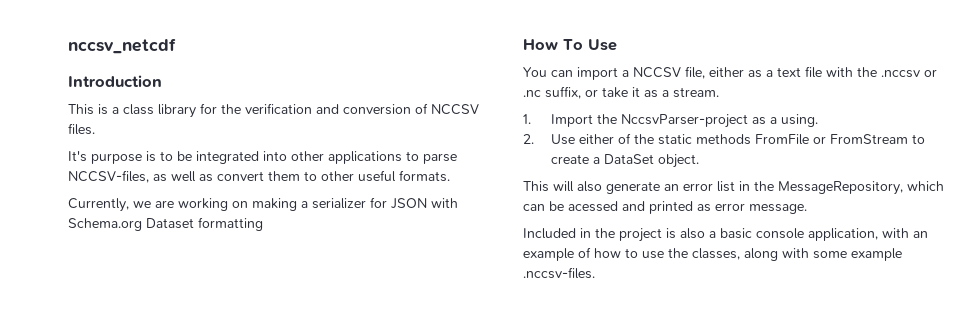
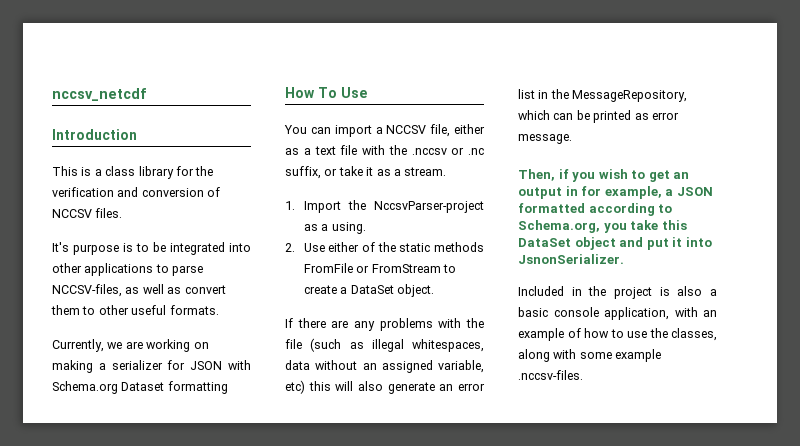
- This will also generate an error list in the MessageRepository, which can be acessed and printed as error message.
+ If there are any problems with the file (such as illegal whitespaces, data without an assigned variable, etc) this will also generate an error list in the MessageRepository, which can be printed as error message.
+ Then, if you wish to get an output in for example, a JSON formatted according to Schema.org, you take this DataSet object and put it into JsnonSerializer.

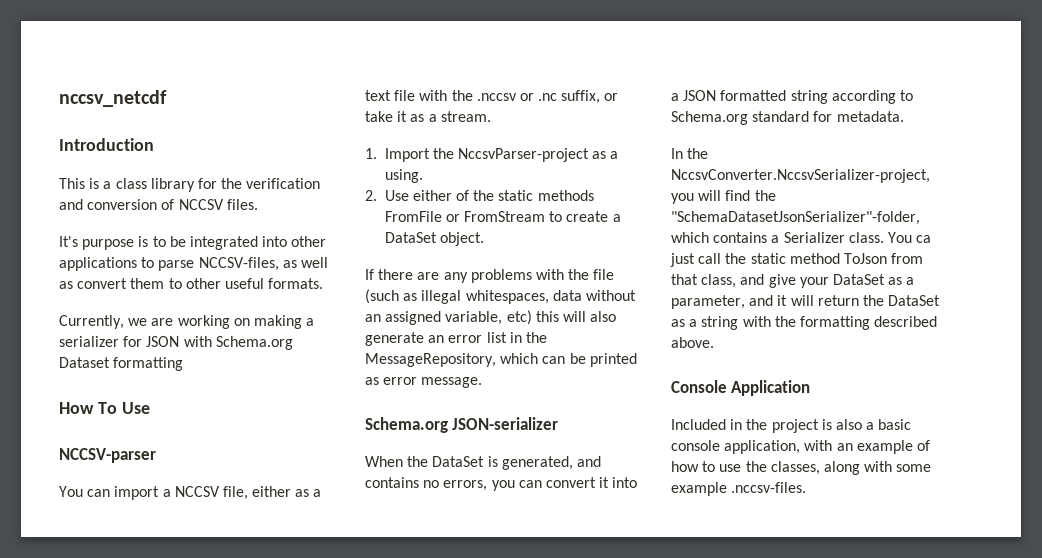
+ NCCSV-parser
- Then, if you wish to get an output in for example, a JSON formatted according to Schema.org, you take this DataSet object and put it into JsnonSerializer.
+ Schema.org JSON-serializer
+ When the DataSet is generated, and contains no errors, you can convert it into a JSON formatted string according to Schema.org standard for metadata.
+ In the NccsvConverter.NccsvSerializer-project, you will find the "SchemaDatasetJsonSerializer"-folder, which contains a Serializer class. You ca just call the static method ToJson from that class, and give your DataSet as a parameter, and it will return the DataSet as a string with the formatting described above.
+ Console Application

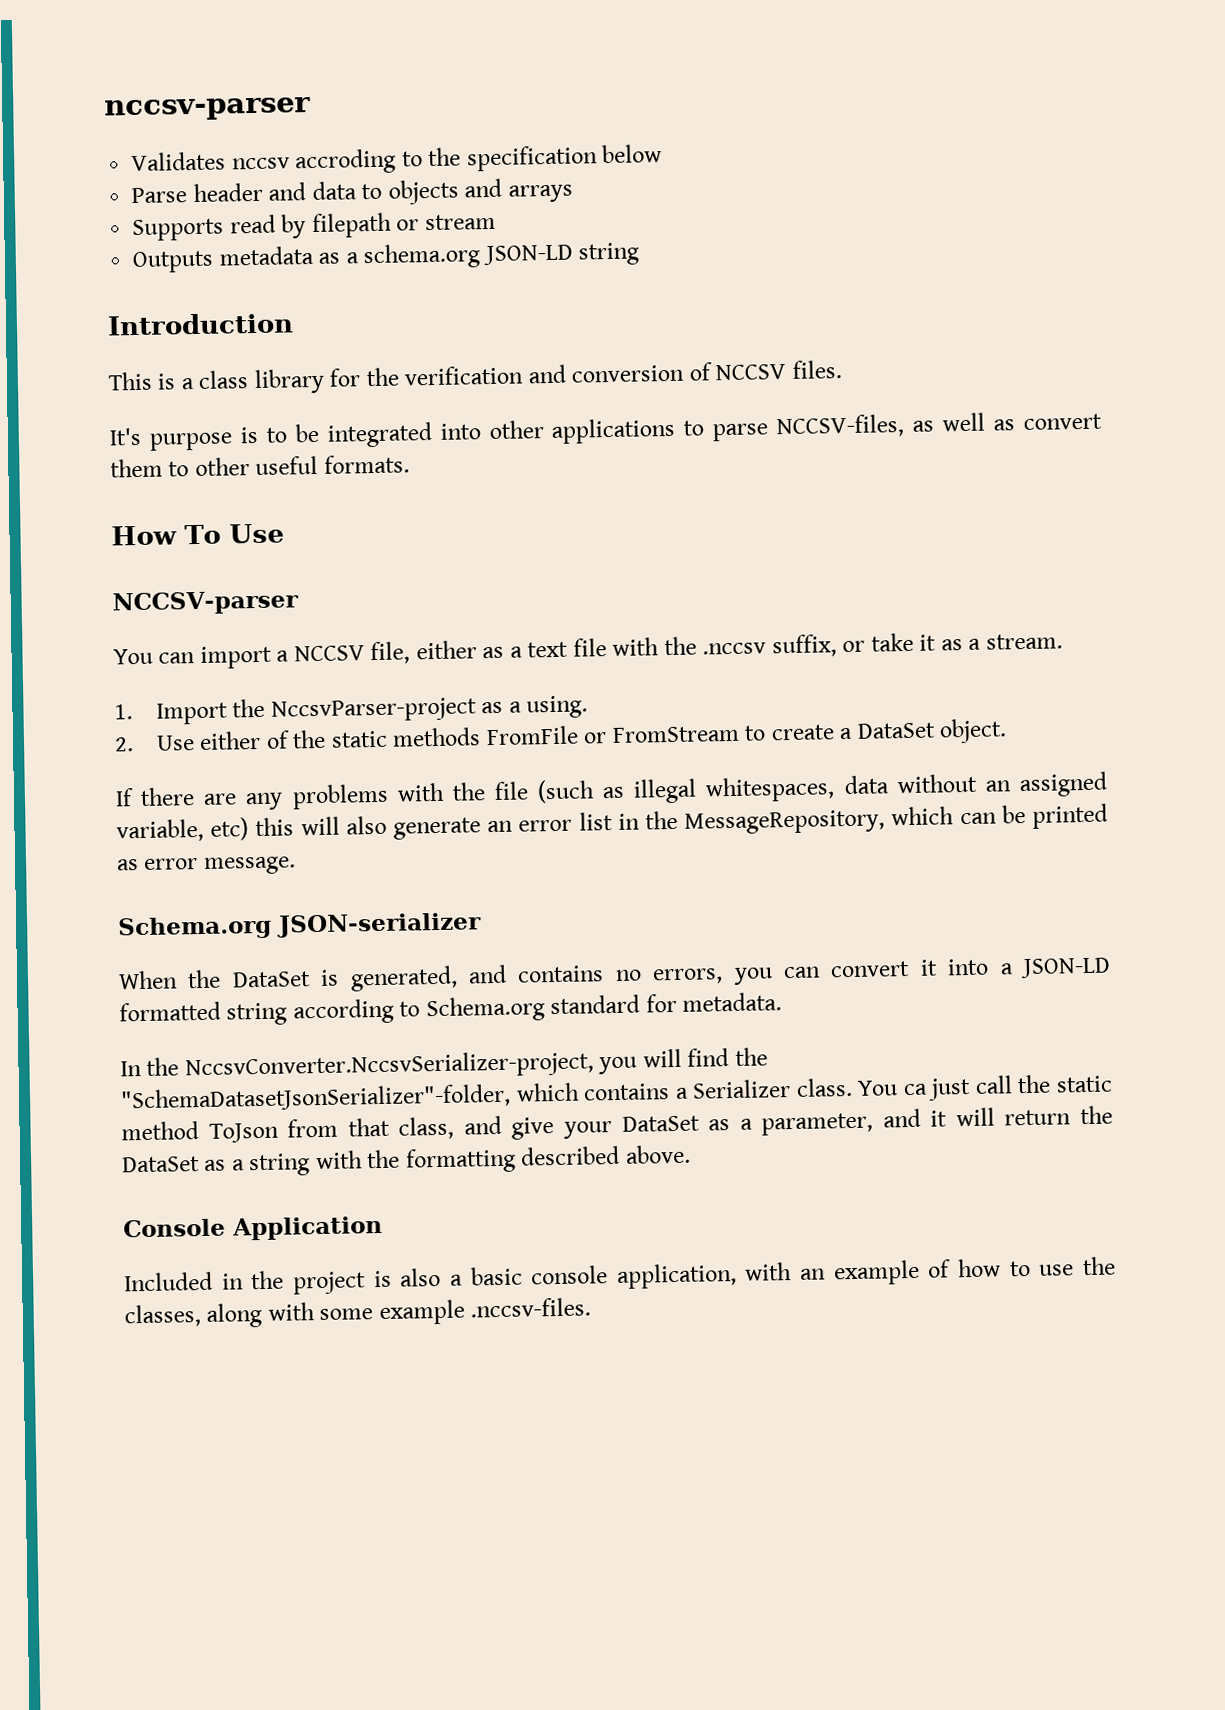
- nccsv_netcdf
+ nccsv-parser
+ Validates nccsv accroding to the specification below
+ Parse header and data to objects and arrays
+ Supports read by filepath or stream
+ Outputs metadata as a schema.org JSON-LD string
- Currently, we are working on making a serializer for JSON with Schema.org Dataset formatting
- You can import a NCCSV file, either as a text file with the .nccsv or .nc suffix, or take it as a stream.
+ You can import a NCCSV file, either as a text file with the .nccsv suffix, or take it as a stream.
- When the DataSet is generated, and contains no errors, you can convert it into a JSON formatted string according to Schema.org standard for metadata.
+ When the DataSet is generated, and contains no errors, you can convert it into a JSON-LD formatted string according to Schema.org standard for metadata.

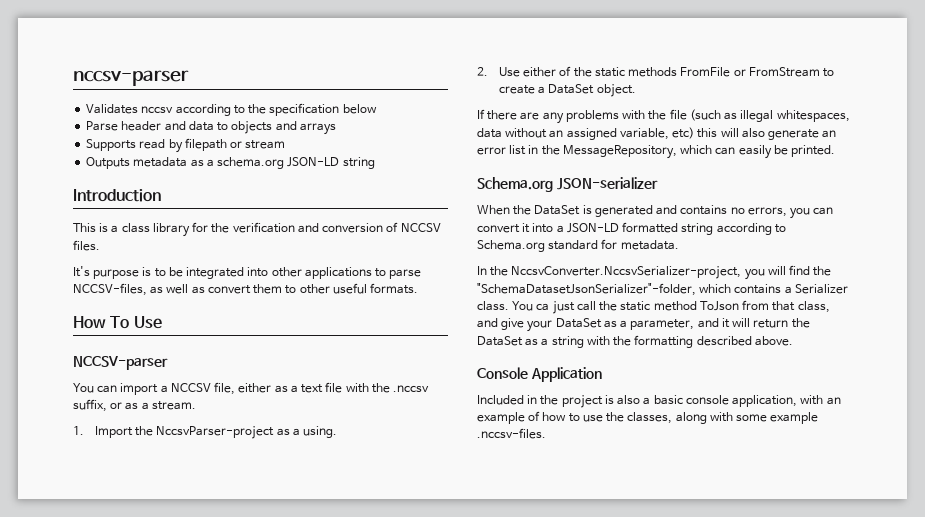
- Validates nccsv accroding to the specification below
+ Validates nccsv according to the specification below
- You can import a NCCSV file, either as a text file with the .nccsv suffix, or take it as a stream.
+ You can import a NCCSV file, either as a text file with the .nccsv suffix, or as a stream.
- If there are any problems with the file (such as illegal whitespaces, data without an assigned variable, etc) this will also generate an error list in the MessageRepository, which can be printed as error message.
+ If there are any problems with the file (such as illegal whitespaces, data without an assigned variable, etc) this will also generate an error list in the MessageRepository, which can easily be printed.
- When the DataSet is generated, and contains no errors, you can convert it into a JSON-LD formatted string according to Schema.org standard for metadata.
+ When the DataSet is generated and contains no errors, you can convert it into a JSON-LD formatted string according to Schema.org standard for metadata.

